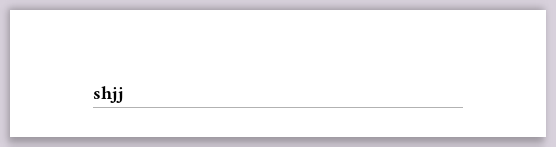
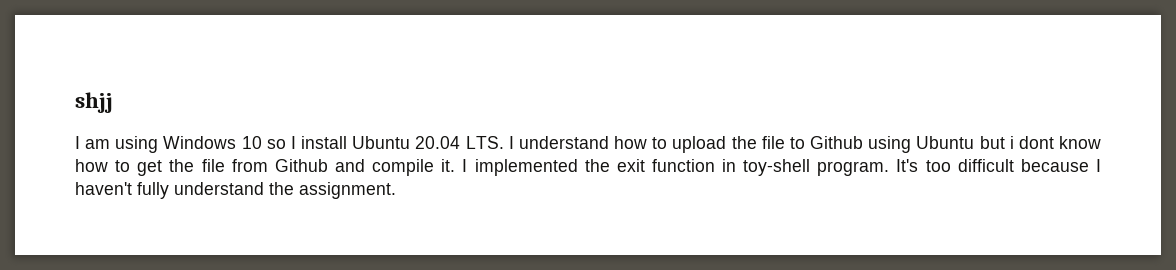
+ I am using Windows 10 so I install Ubuntu 20.04 LTS. I understand how to upload the file to Github using Ubuntu but i dont know how to get the file from Github and compile it. I implemented the exit function in toy-shell program. It's too difficult because I haven't fully understand the assignment.

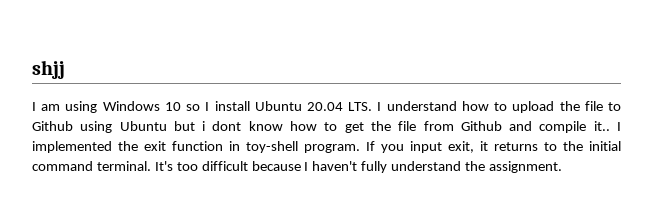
- I am using Windows 10 so I install Ubuntu 20.04 LTS. I understand how to upload the file to Github using Ubuntu but i dont know how to get the file from Github and compile it.
+ I am using Windows 10 so I install Ubuntu 20.04 LTS. I understand how to upload the file to Github using Ubuntu but i dont know how to get the file from Github and compile it..
+ If you input exit, it returns to the initial command terminal.

